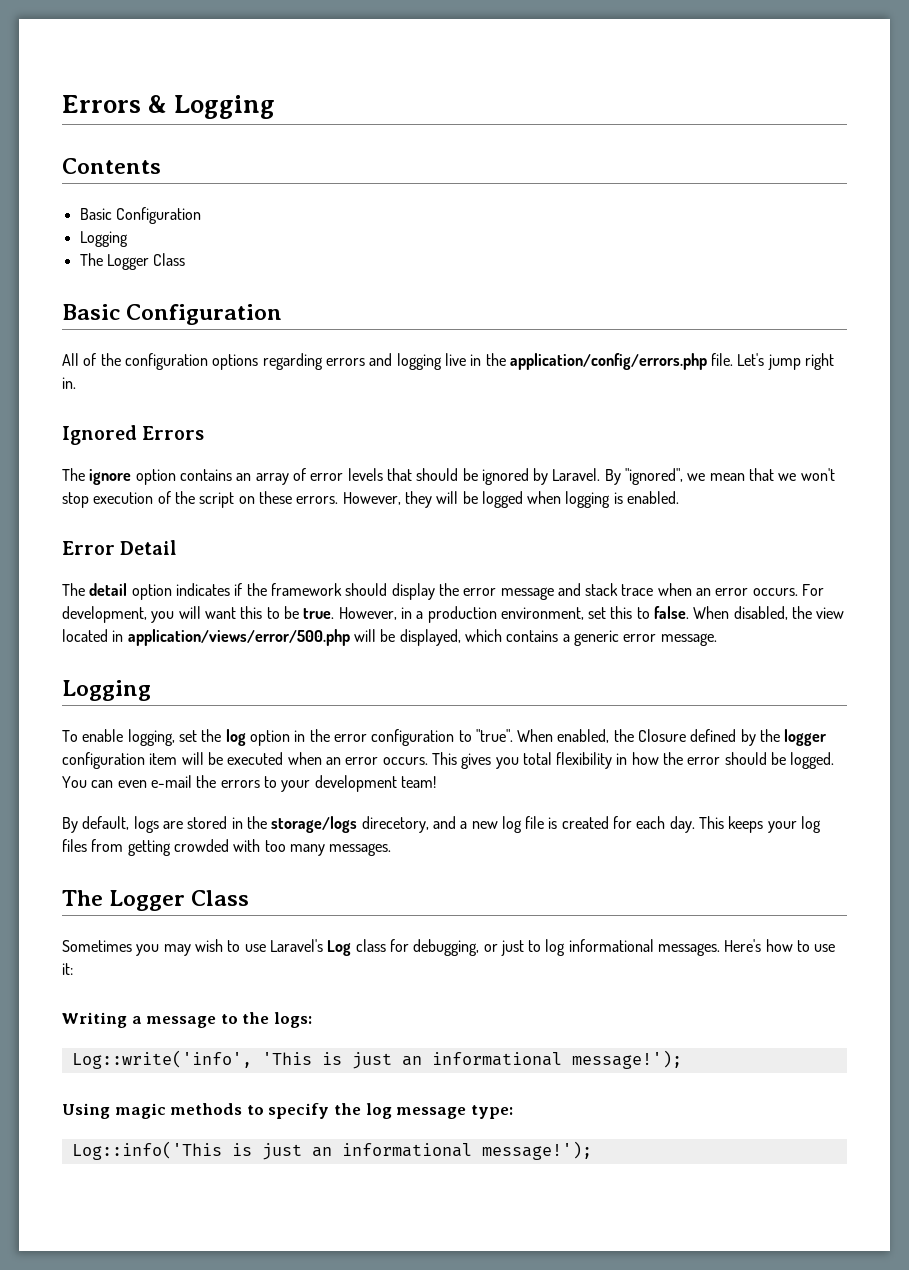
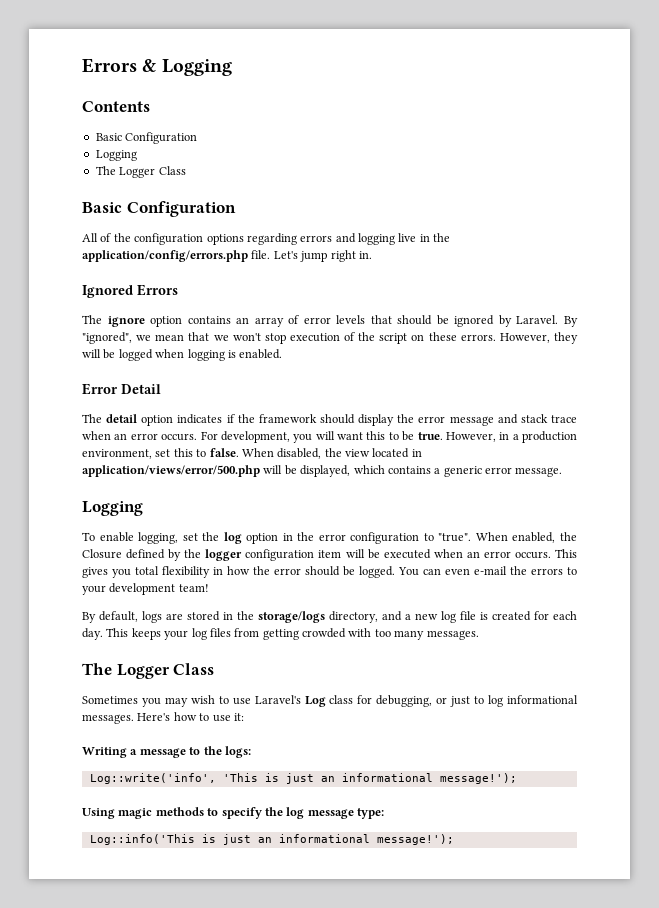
- By default, logs are stored in the storage/logs direcetory, and a new log file is created for each day.
+ By default, logs are stored in the storage/logs directory, and a new log file is created for each day.

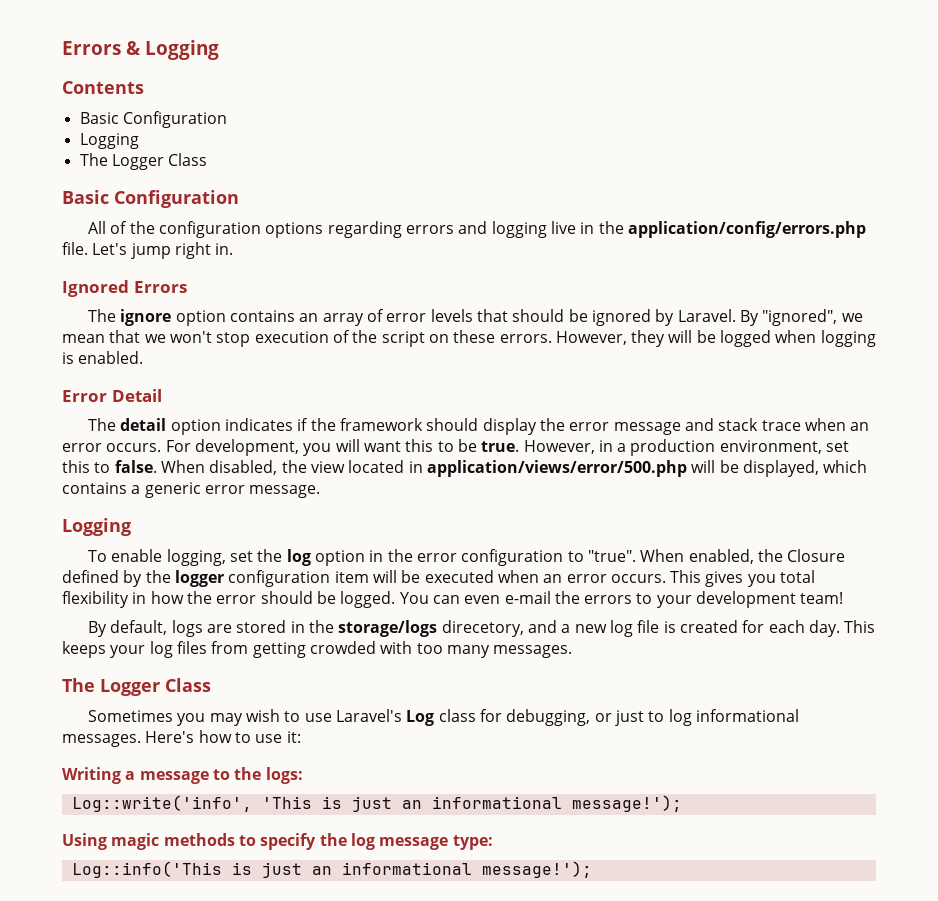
- By default, logs are stored in the storage/logs directory, and a new log file is created for each day.
+ By default, logs are stored in the storage/logs direcetory, and a new log file is created for each day.

